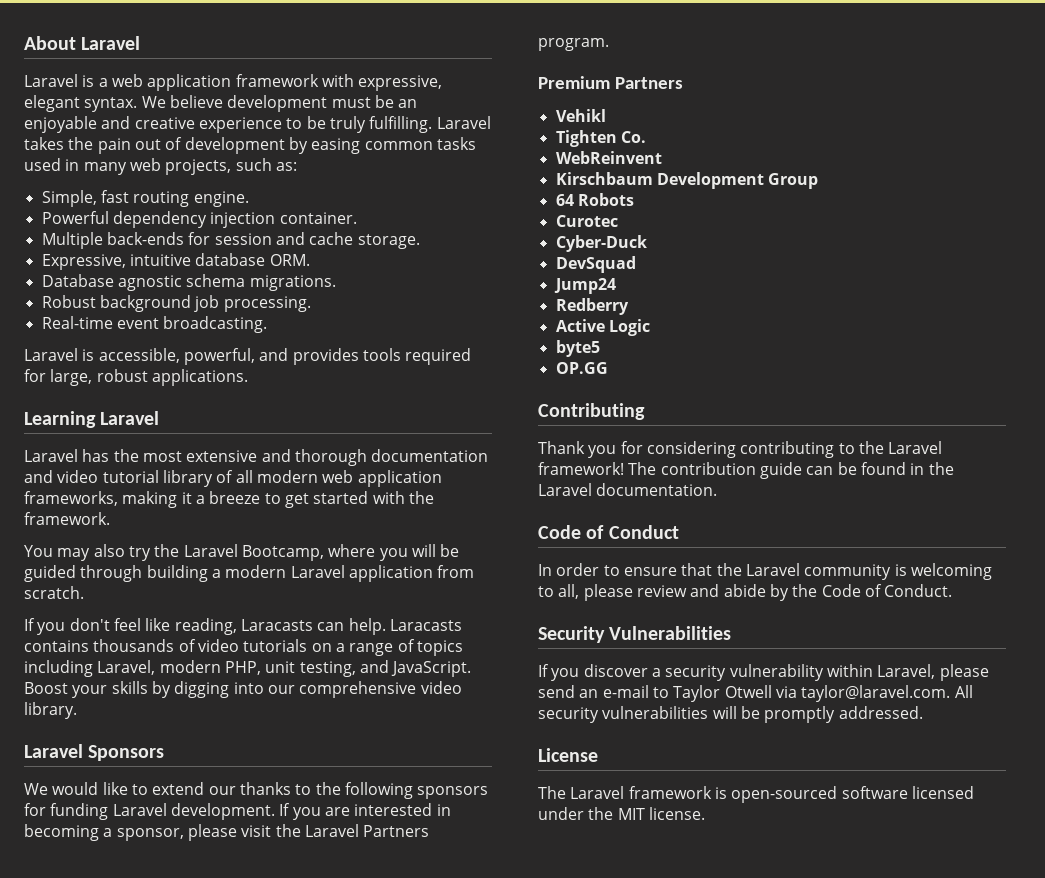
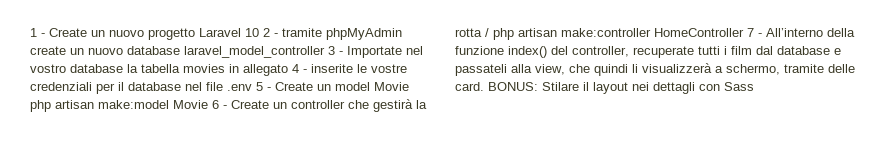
- About Laravel
- Laravel is a web application framework with expressive, elegant syntax. We believe development must be an enjoyable and creative experience to be truly fulfilling. Laravel takes the pain out of development by easing common tasks used in many web projects, such as:
- Simple, fast routing engine.
- Powerful dependency injection container.
- Multiple back-ends for session and cache storage.
- Expressive, intuitive database ORM.
- Database agnostic schema migrations.
- Robust background job processing.
- Real-time event broadcasting.
- Laravel is accessible, powerful, and provides tools required for large, robust applications.
- Learning Laravel
- Laravel has the most extensive and thorough documentation and video tutorial library of all modern web application frameworks, making it a breeze to get started with the framework.
- You may also try the Laravel Bootcamp, where you will be guided through building a modern Laravel application from scratch.
- If you don't feel like reading, Laracasts can help. Laracasts contains thousands of video tutorials on a range of topics including Laravel, modern PHP, unit testing, and JavaScript. Boost your skills by digging into our comprehensive video library.
- Laravel Sponsors
- We would like to extend our thanks to the following sponsors for funding Laravel development. If you are interested in becoming a sponsor, please visit the Laravel Partners program.
- Premium Partners
- Vehikl
- Tighten Co.
- WebReinvent
- Kirschbaum Development Group
- 64 Robots
- Curotec
- Cyber-Duck
- DevSquad
- Jump24
- Redberry
- Active Logic
- byte5
- OP.GG
- Contributing
- Thank you for considering contributing to the Laravel framework! The contribution guide can be found in the Laravel documentation.
- Code of Conduct
- In order to ensure that the Laravel community is welcoming to all, please review and abide by the Code of Conduct.
- Security Vulnerabilities
- If you discover a security vulnerability within Laravel, please send an e-mail to Taylor Otwell via taylor@laravel.com. All security vulnerabilities will be promptly addressed.
- License
- The Laravel framework is open-sourced software licensed under the MIT license.
+ 1 - Create un nuovo progetto Laravel 10 2 - tramite phpMyAdmin create un nuovo database laravel_model_controller 3 - Importate nel vostro database la tabella movies in allegato 4 - inserite le vostre credenziali per il database nel file .env 5 - Create un model Movie php artisan make:model Movie 6 - Create un controller che gestirà la rotta / php artisan make:controller HomeController 7 - All’interno della funzione index() del controller, recuperate tutti i film dal database e passateli alla view, che quindi li visualizzerà a schermo, tramite delle card. BONUS: Stilare il layout nei dettagli con Sass

